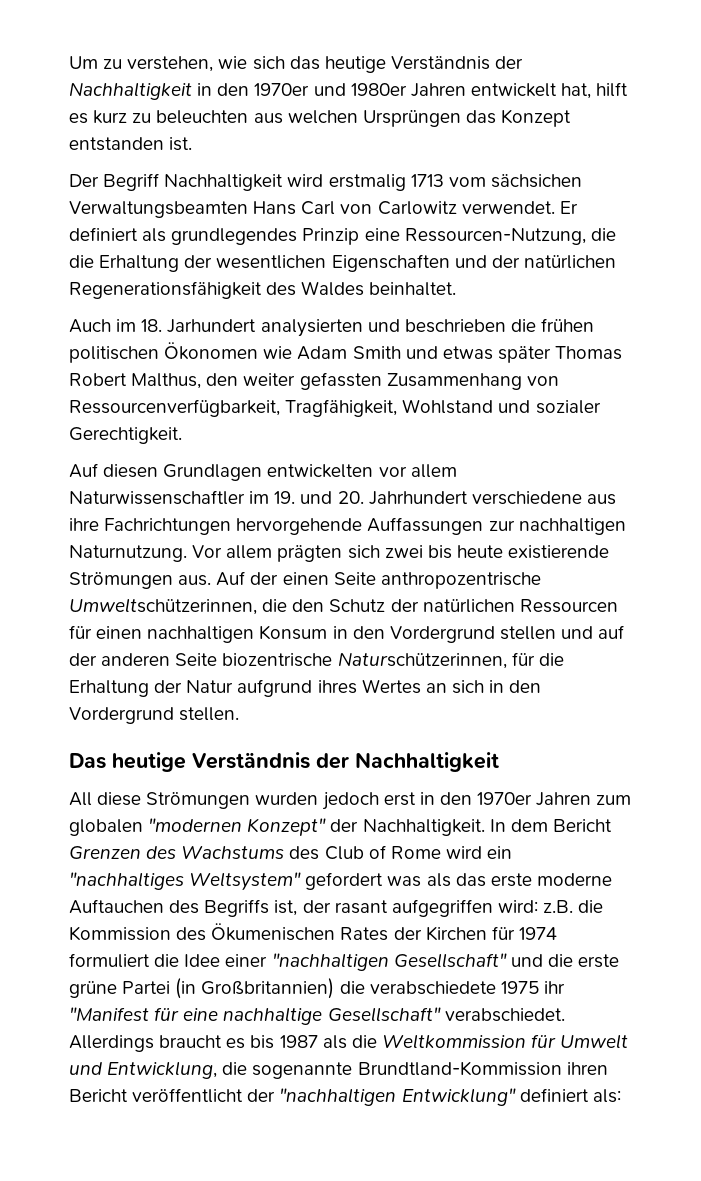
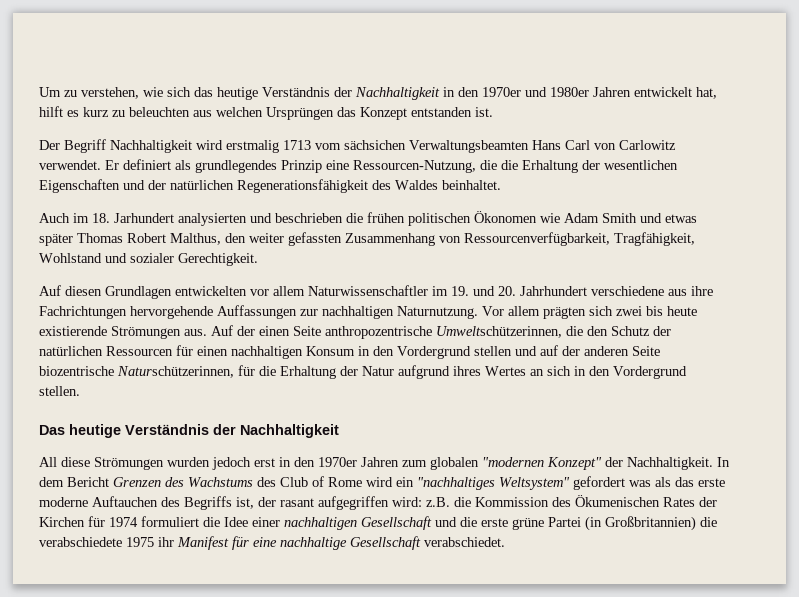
- In dem Bericht Grenzen des Wachstums des Club of Rome wird ein "nachhaltiges Weltsystem" gefordert was als das erste moderne Auftauchen des Begriffs ist, der rasant aufgegriffen wird: z.B. die Kommission des Ökumenischen Rates der Kirchen für 1974 formuliert die Idee einer "nachhaltigen Gesellschaft" und die erste grüne Partei (in Großbritannien) die verabschiedete 1975 ihr "Manifest für eine nachhaltige Gesellschaft" verabschiedet. Allerdings braucht es bis 1987 als die Weltkommission für Umwelt und Entwicklung, die sogenannte Brundtland-Kommission ihren Bericht veröffentlicht der "nachhaltigen Entwicklung" definiert als:
+ In dem Bericht Grenzen des Wachstums des Club of Rome wird ein "nachhaltiges Weltsystem" gefordert was als das erste moderne Auftauchen des Begriffs ist, der rasant aufgegriffen wird: z.B. die Kommission des Ökumenischen Rates der Kirchen für 1974 formuliert die Idee einer nachhaltigen Gesellschaft und die erste grüne Partei (in Großbritannien) die verabschiedete 1975 ihr Manifest für eine nachhaltige Gesellschaft verabschiedet.

